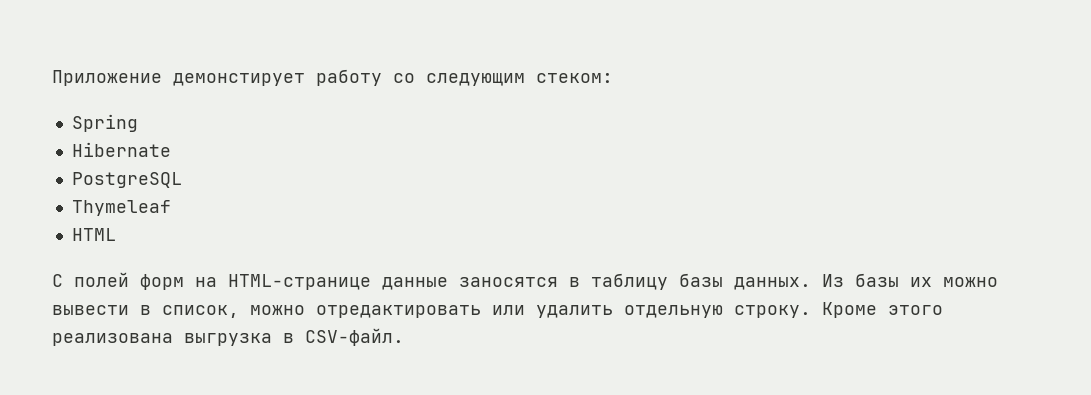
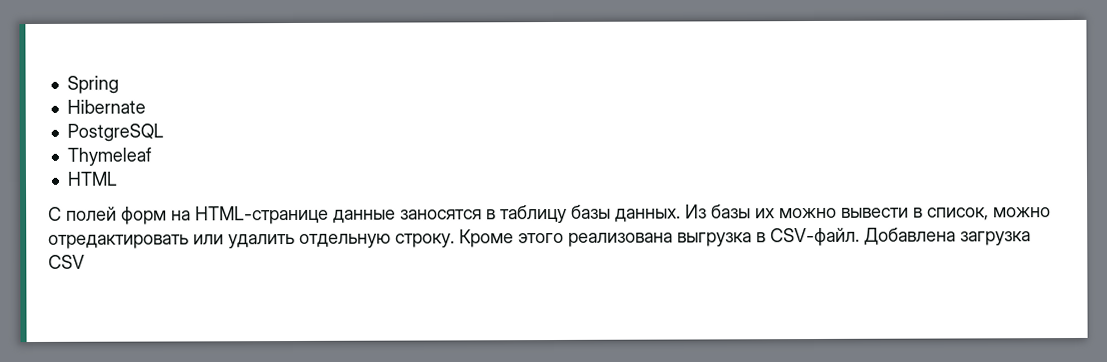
- Приложение демонстирует работу со следующим стеком:
+ Добавлена загрузка CSV

